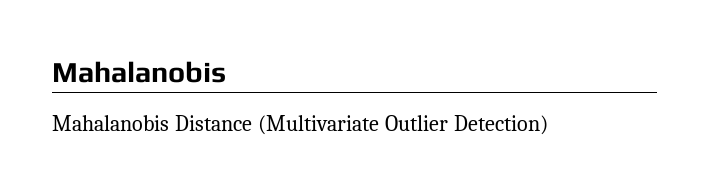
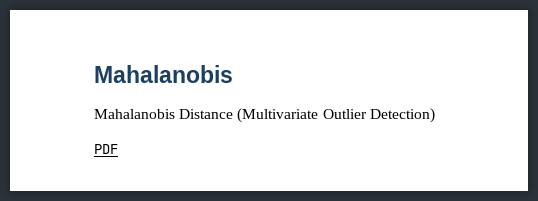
+ PDF

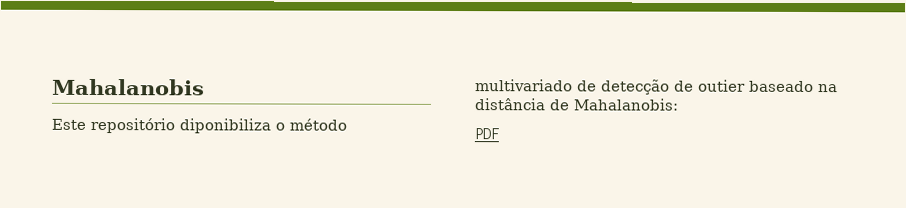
- Mahalanobis Distance (Multivariate Outlier Detection)
+ Este repositório diponibiliza o método multivariado de detecção de outier baseado na distância de Mahalanobis:

